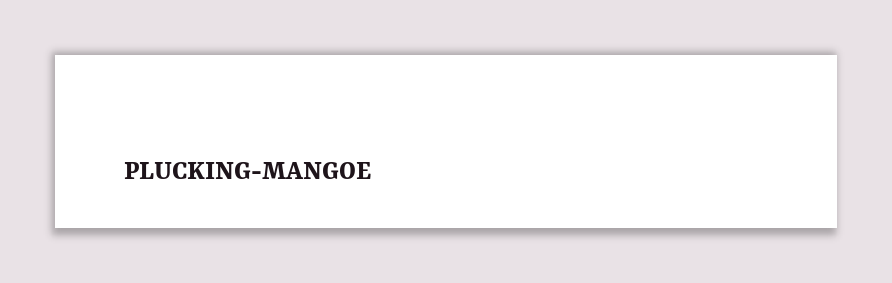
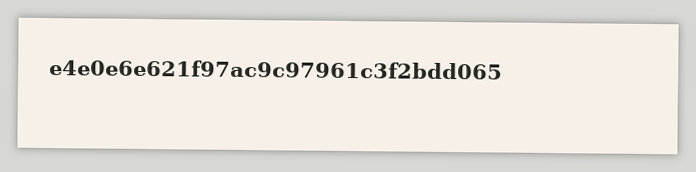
- PLUCKING-MANGOE
+ e4e0e6e621f97ac9c97961c3f2bdd065

